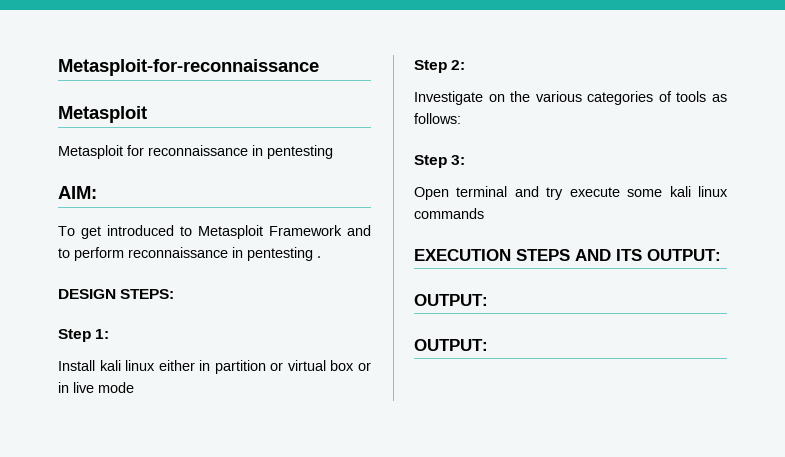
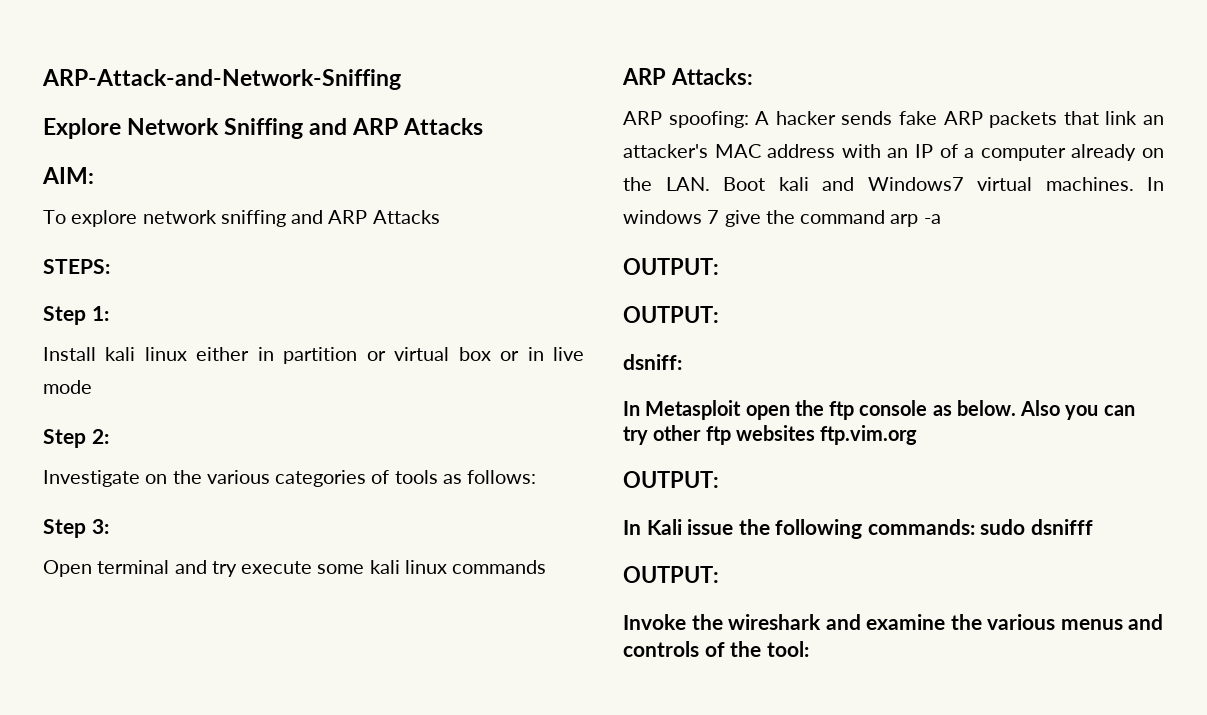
- Metasploit-for-reconnaissance
- Metasploit
- Metasploit for reconnaissance in pentesting
+ ARP-Attack-and-Network-Sniffing
+ Explore Network Sniffing and ARP Attacks
  AIM:
- To get introduced to Metasploit Framework and to perform reconnaissance in pentesting .
- DESIGN STEPS:
+ To explore network sniffing and ARP Attacks
+ STEPS:
- EXECUTION STEPS AND ITS OUTPUT:
+ ARP Attacks:
+ ARP spoofing: A hacker sends fake ARP packets that link an attacker's MAC address with an IP of a computer already on the LAN. Boot kali and Windows7 virtual machines. In windows 7 give the command arp -a
  OUTPUT:
  OUTPUT:
+ dsniff:
+ In Metasploit open the ftp console as below. Also you can try other ftp websites ftp.vim.org
+ OUTPUT:
+ In Kali issue the following commands: sudo dsnifff
+ OUTPUT:
+ Invoke the wireshark and examine the various menus and controls of the tool:

